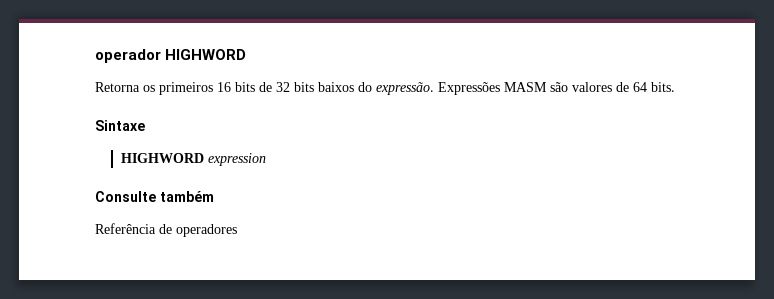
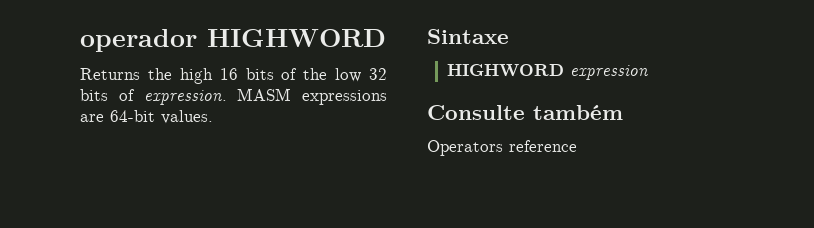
- Retorna os primeiros 16 bits de 32 bits baixos do expressão. Expressões MASM são valores de 64 bits.
+ Returns the high 16 bits of the low 32 bits of expression. MASM expressions are 64-bit values.
- Referência de operadores
+ Operators reference

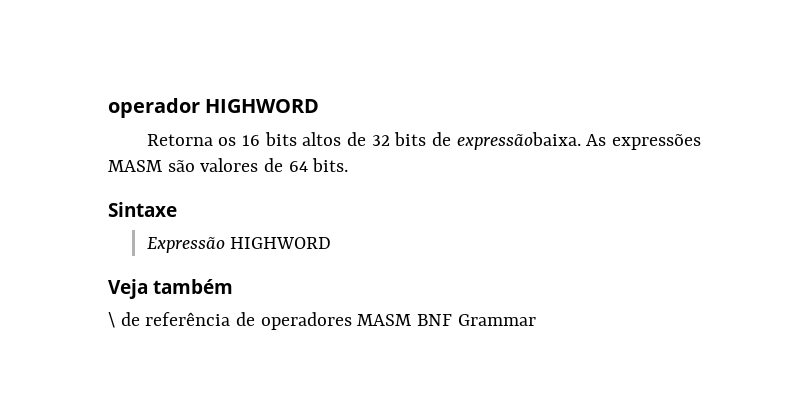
- Returns the high 16 bits of the low 32 bits of expression. MASM expressions are 64-bit values.
+ Retorna os 16 bits altos de 32 bits de expressãobaixa. As expressões MASM são valores de 64 bits.
- HIGHWORD expression
- Consulte também
+ Expressão HIGHWORD
+ Veja também
- Operators reference
+ \ de referência de operadores MASM BNF Grammar

